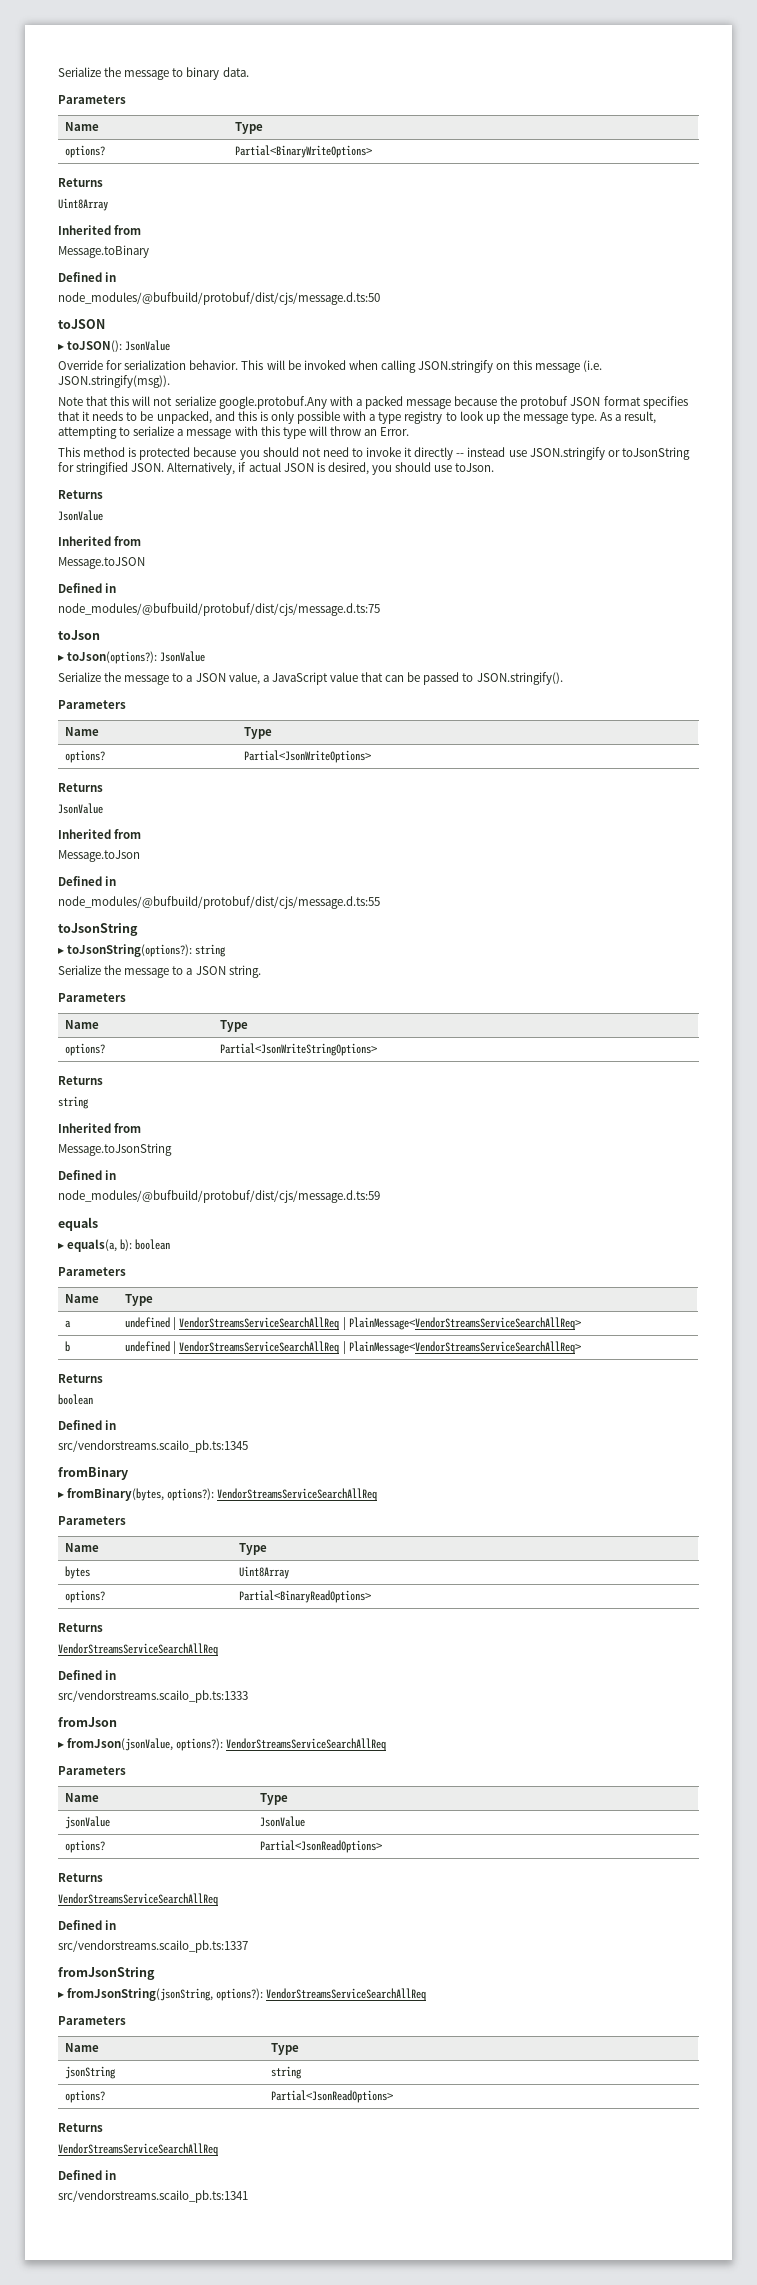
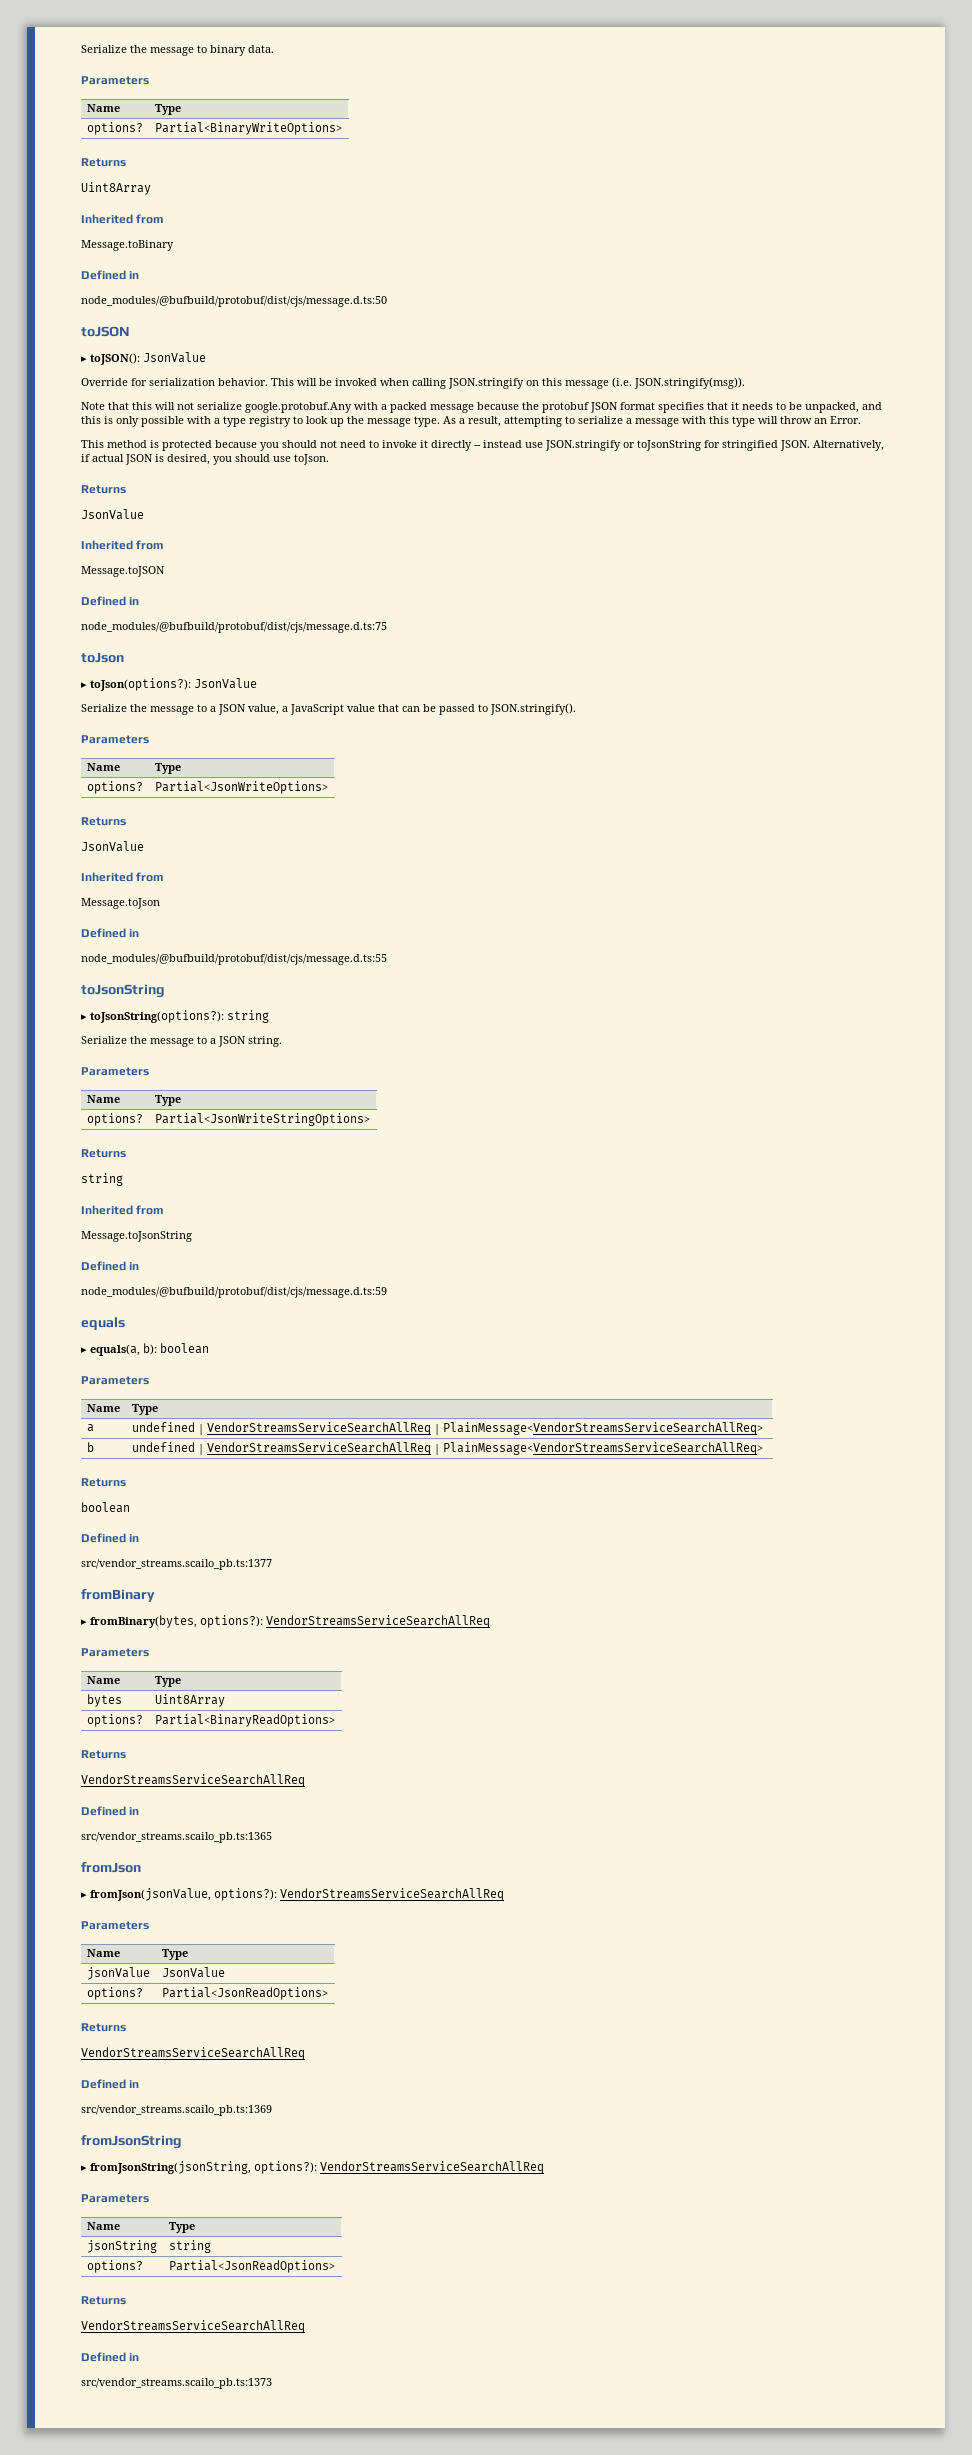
- src/vendorstreams.scailo_pb.ts:1345
+ src/vendor_streams.scailo_pb.ts:1377
- src/vendorstreams.scailo_pb.ts:1333
+ src/vendor_streams.scailo_pb.ts:1365
- src/vendorstreams.scailo_pb.ts:1337
+ src/vendor_streams.scailo_pb.ts:1369
- src/vendorstreams.scailo_pb.ts:1341
+ src/vendor_streams.scailo_pb.ts:1373

